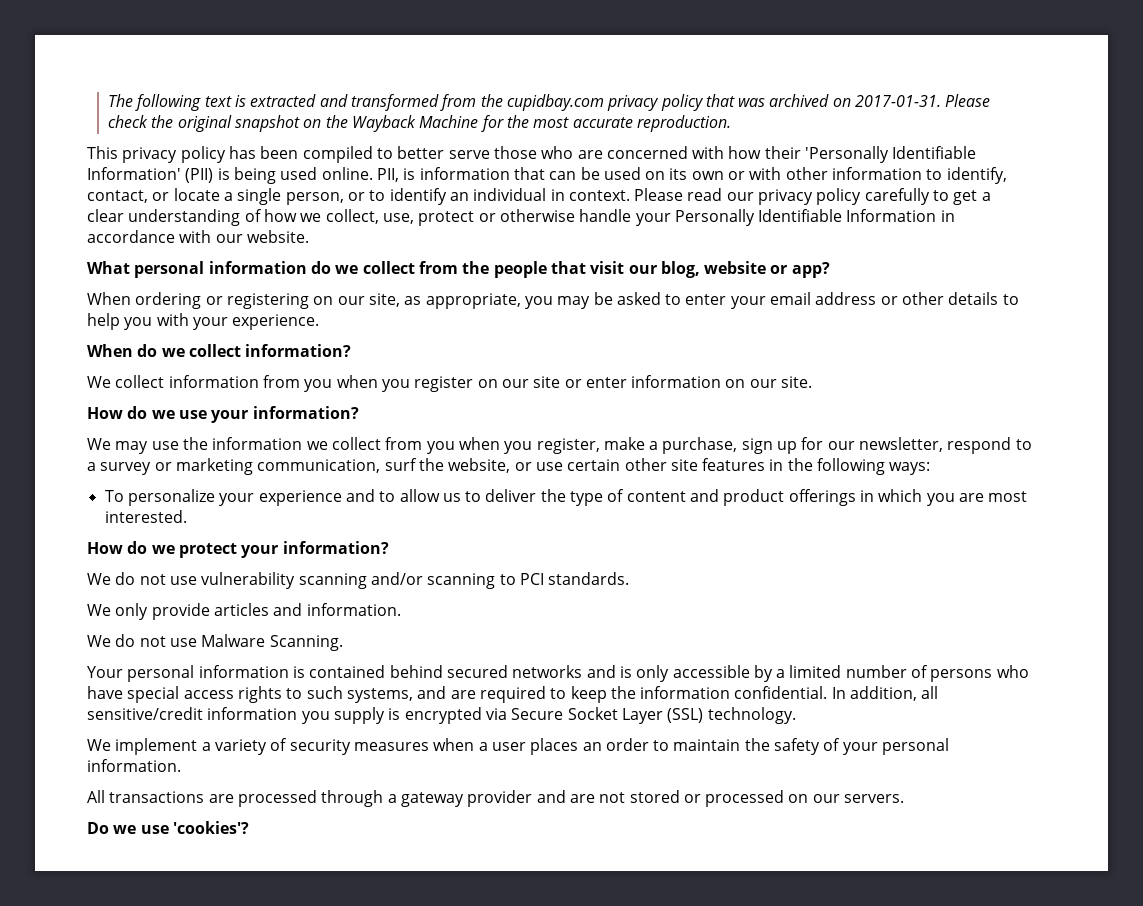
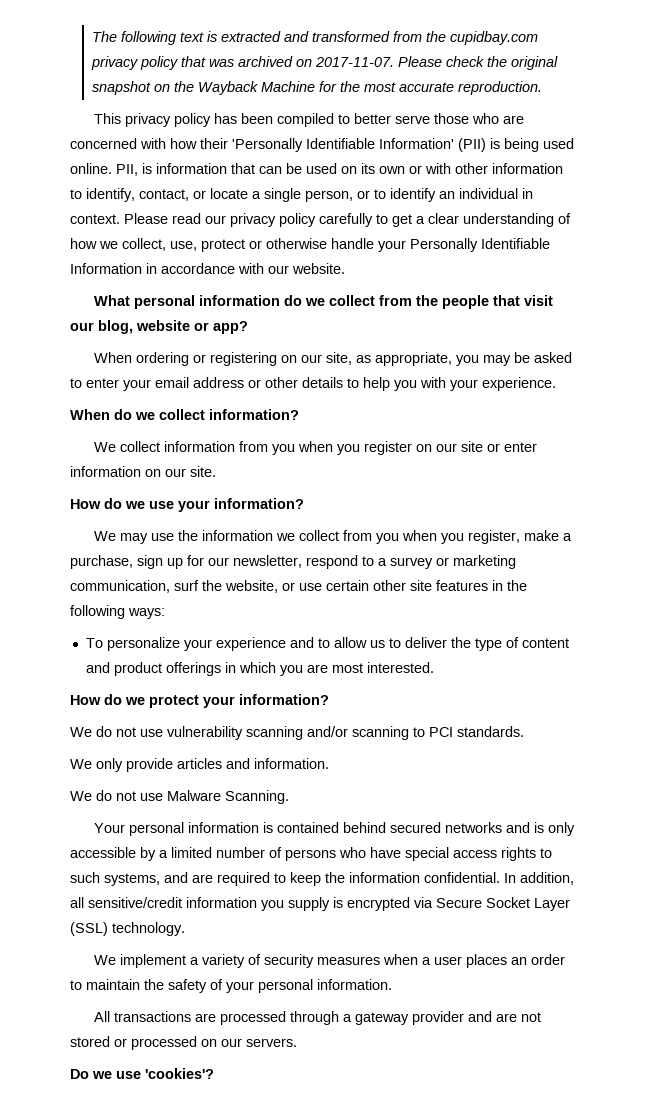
- The following text is extracted and transformed from the cupidbay.com privacy policy that was archived on 2017-01-31.
+ The following text is extracted and transformed from the cupidbay.com privacy policy that was archived on 2017-11-07.

